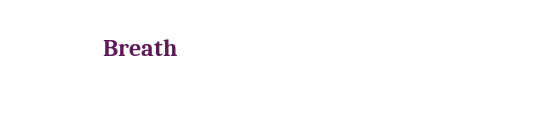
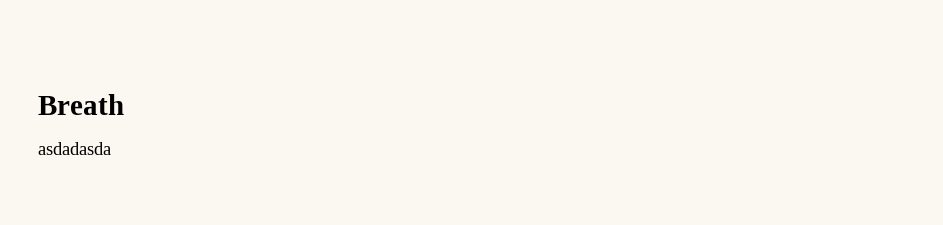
+ asdadasda

